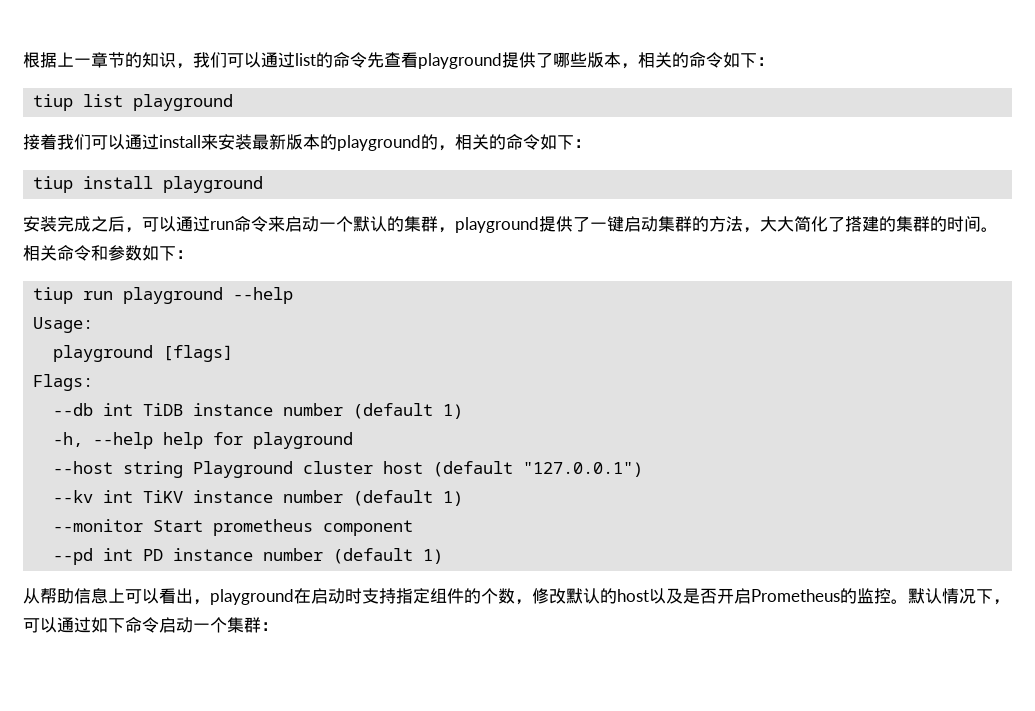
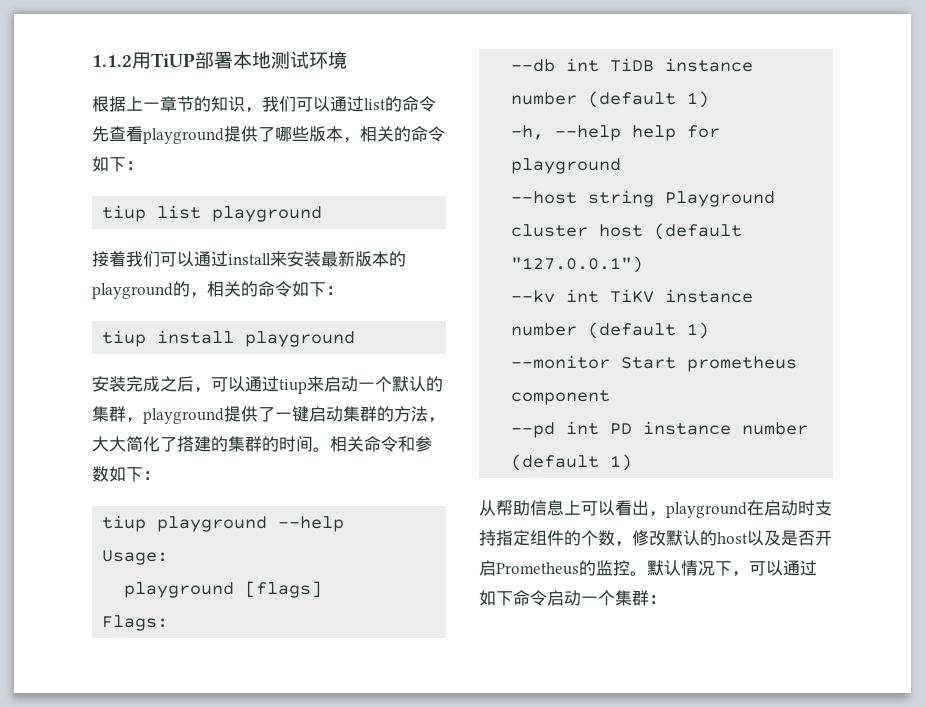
+ 1.1.2用TiUP部署本地测试环境
- 安装完成之后，可以通过run命令来启动一个默认的集群，playground提供了一键启动集群的方法，大大简化了搭建的集群的时间。
+ 安装完成之后，可以通过tiup来启动一个默认的集群，playground提供了一键启动集群的方法，大大简化了搭建的集群的时间。
- tiup run playground --help
+ tiup playground --help

